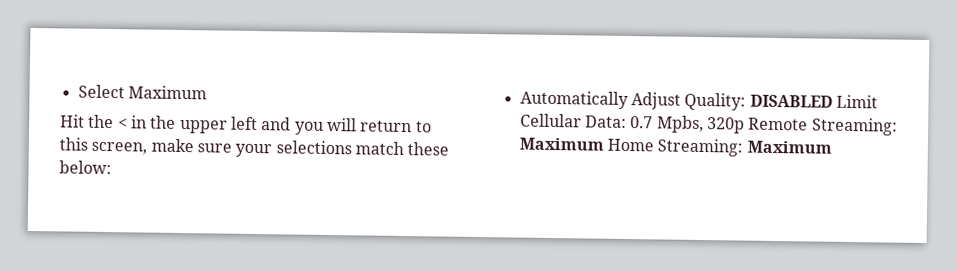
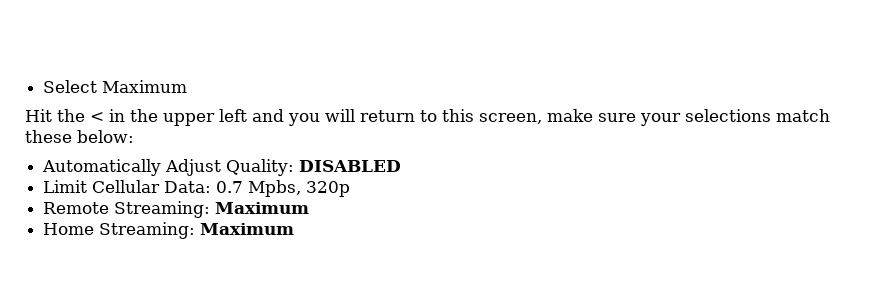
- Automatically Adjust Quality: DISABLED Limit Cellular Data: 0.7 Mpbs, 320p Remote Streaming: Maximum Home Streaming: Maximum
+ Automatically Adjust Quality: DISABLED
+ Limit Cellular Data: 0.7 Mpbs, 320p
+ Remote Streaming: Maximum
+ Home Streaming: Maximum

